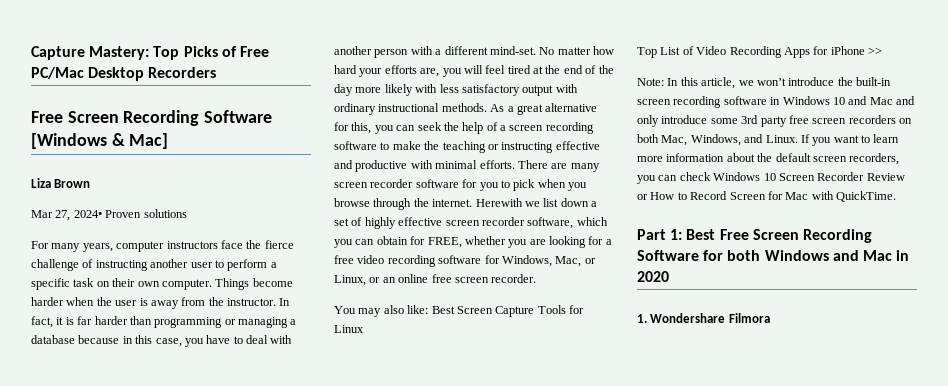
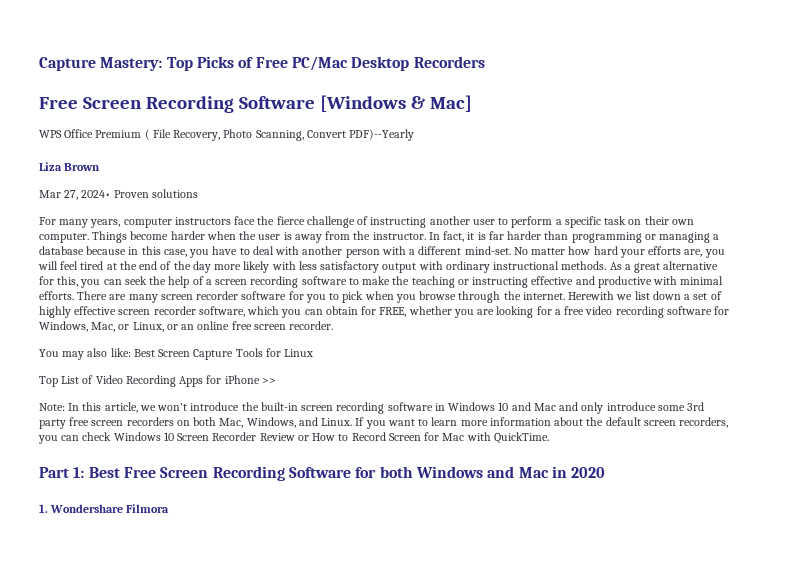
+ WPS Office Premium ( File Recovery, Photo Scanning, Convert PDF)--Yearly

